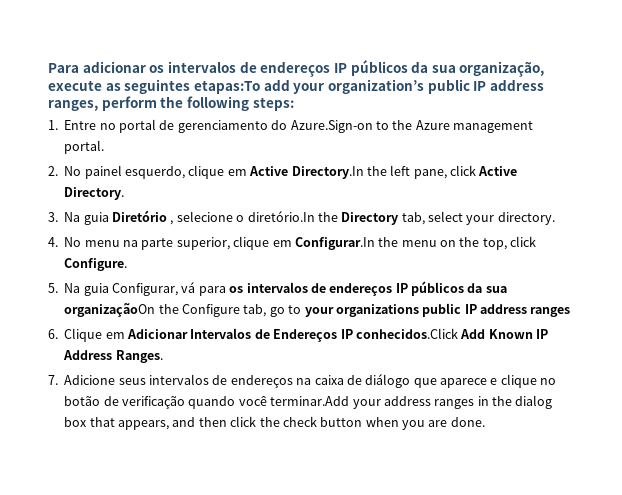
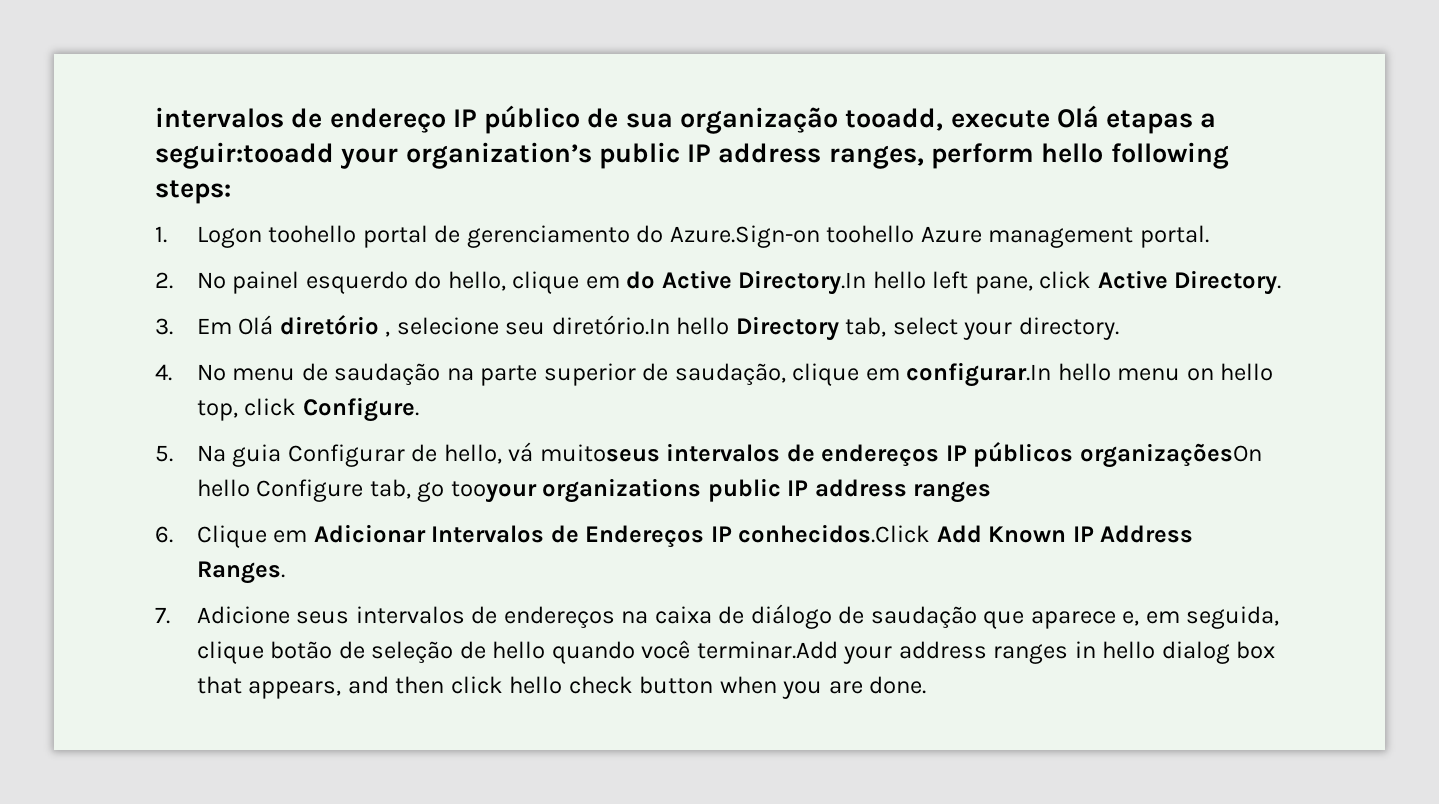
- Para adicionar os intervalos de endereços IP públicos da sua organização, execute as seguintes etapas:To add your organization’s public IP address ranges, perform the following steps:
+ intervalos de endereço IP público de sua organização tooadd, execute Olá etapas a seguir:tooadd your organization’s public IP address ranges, perform hello following steps:
- 1. Entre no portal de gerenciamento do Azure.Sign-on to the Azure management portal.
+ 1. Logon toohello portal de gerenciamento do Azure.Sign-on toohello Azure management portal.
- 2. No painel esquerdo, clique em Active Directory.In the left pane, click Active Directory.
+ 2. No painel esquerdo do hello, clique em do Active Directory.In hello left pane, click Active Directory.
- 3. Na guia Diretório , selecione o diretório.In the Directory tab, select your directory.
+ 3. Em Olá diretório , selecione seu diretório.In hello Directory tab, select your directory.
- 4. No menu na parte superior, clique em Configurar.In the menu on the top, click Configure.
+ 4. No menu de saudação na parte superior de saudação, clique em configurar.In hello menu on hello top, click Configure.
- 5. Na guia Configurar, vá para os intervalos de endereços IP públicos da sua organizaçãoOn the Configure tab, go to your organizations public IP address ranges
+ 5. Na guia Configurar de hello, vá muitoseus intervalos de endereços IP públicos organizaçõesOn hello Configure tab, go tooyour organizations public IP address ranges
- 7. Adicione seus intervalos de endereços na caixa de diálogo que aparece e clique no botão de verificação quando você terminar.Add your address ranges in the dialog box that appears, and then click the check button when you are done.
+ 7. Adicione seus intervalos de endereços na caixa de diálogo de saudação que aparece e, em seguida, clique botão de seleção de hello quando você terminar.Add your address ranges in hello dialog box that appears, and then click hello check button when you are done.

